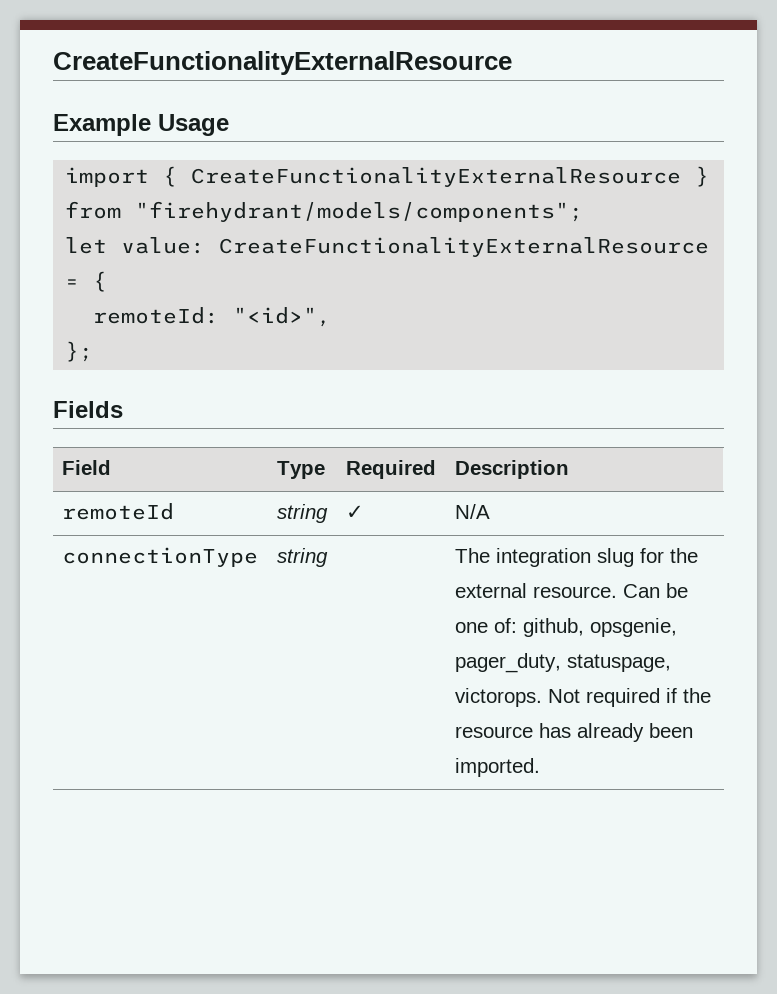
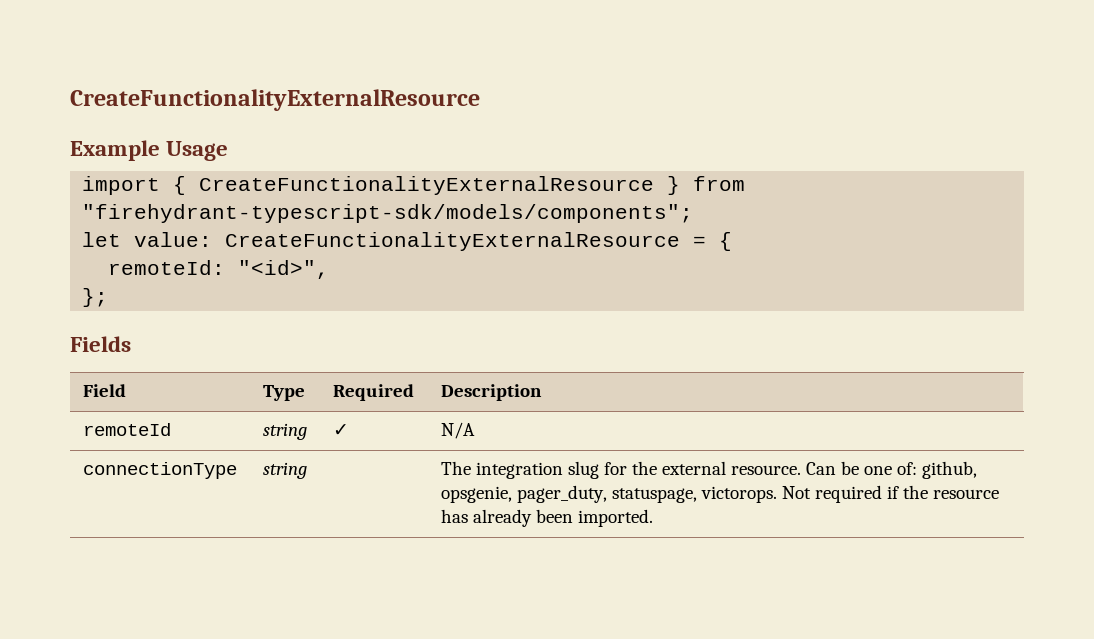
- import { CreateFunctionalityExternalResource } from "firehydrant/models/components";
+ import { CreateFunctionalityExternalResource } from "firehydrant-typescript-sdk/models/components";

